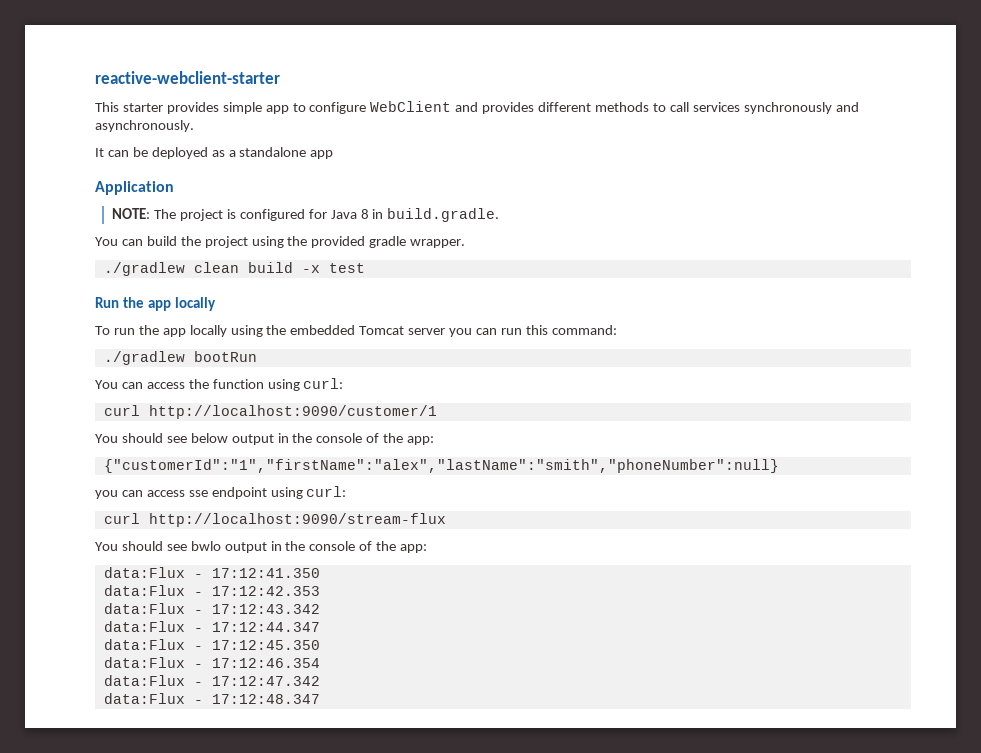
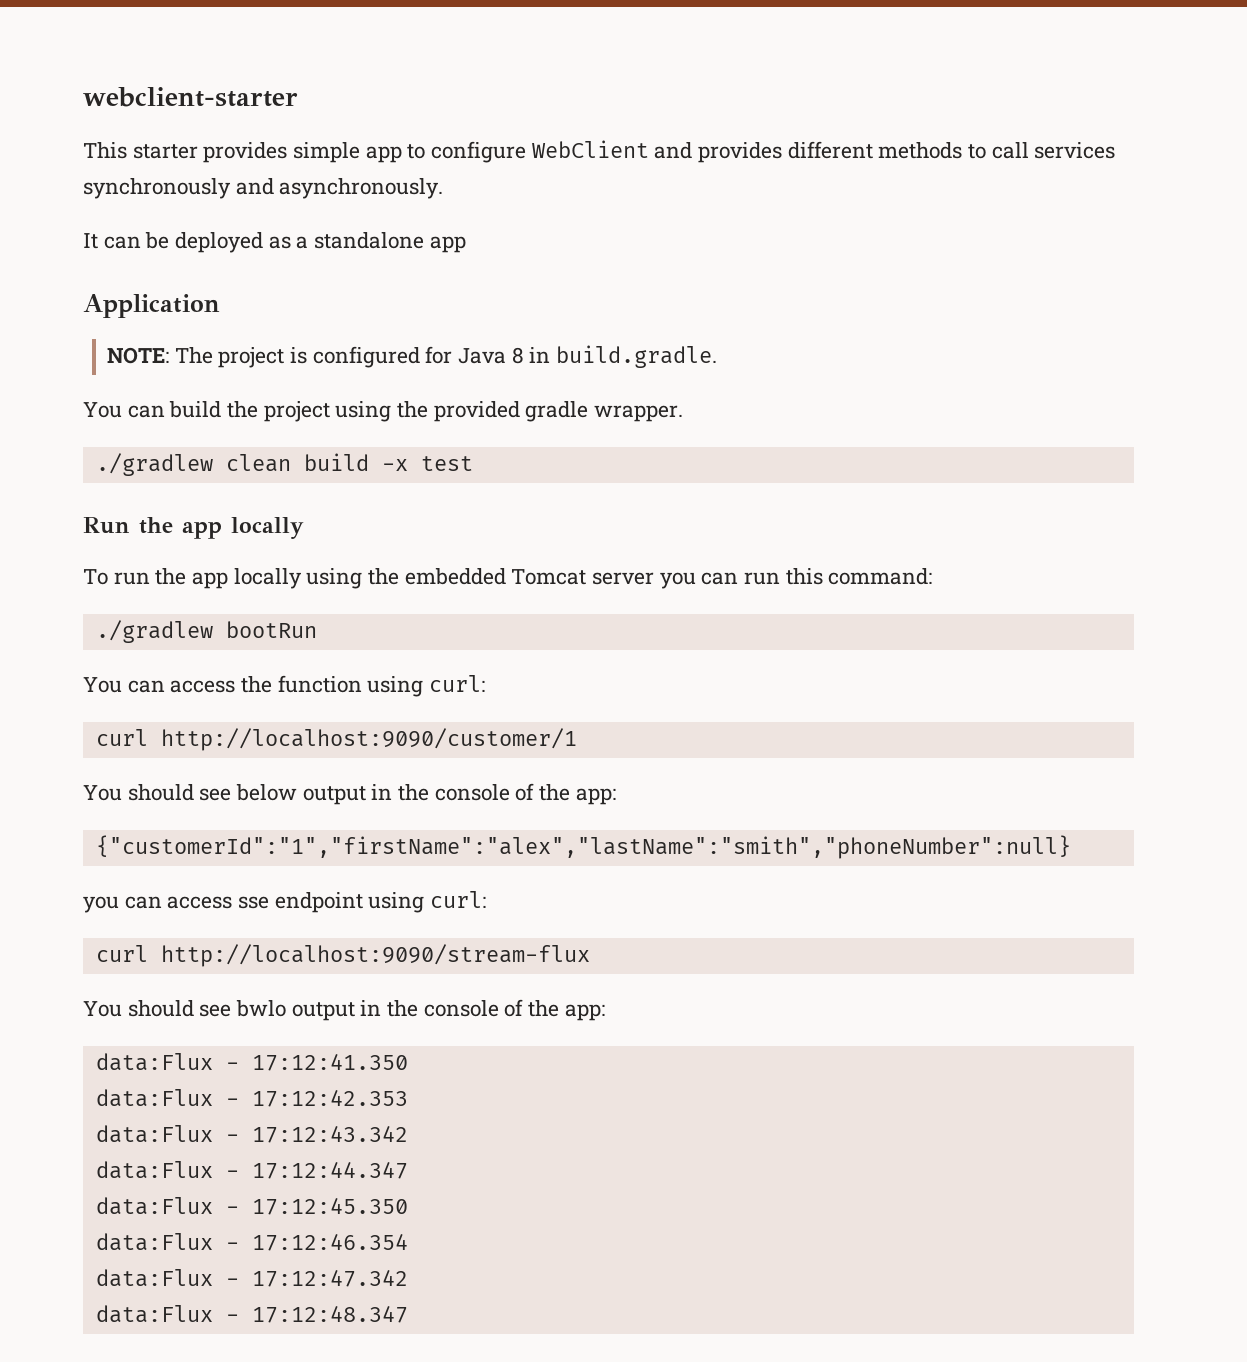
- reactive-webclient-starter
+ webclient-starter

